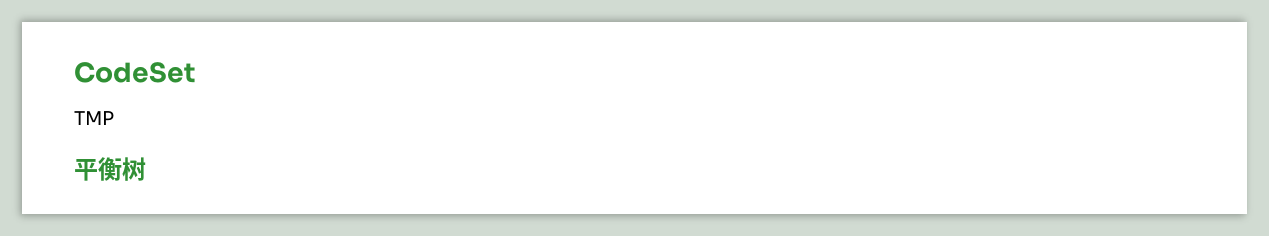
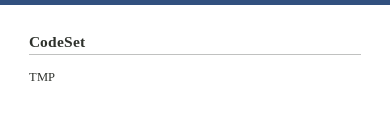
- 平衡树

